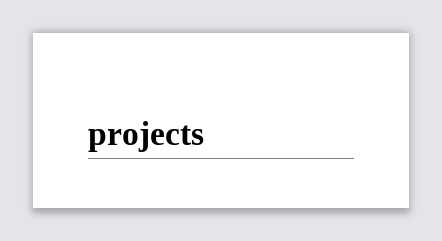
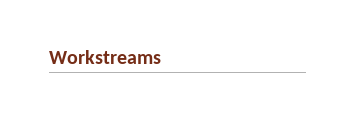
- projects
+ Workstreams

